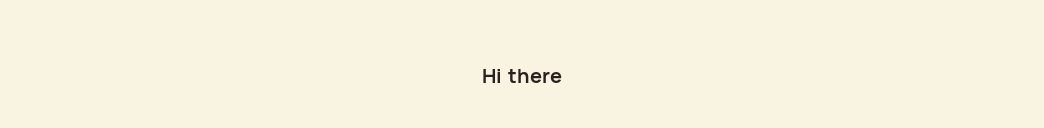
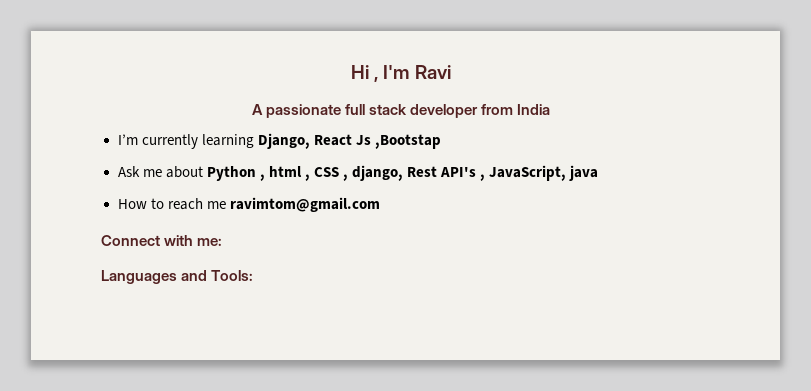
- Hi there
+ Hi , I'm Ravi
+ A passionate full stack developer from India
+ I’m currently learning Django, React Js ,Bootstap
+ Ask me about Python , html , CSS , django, Rest API's , JavaScript, java
+ How to reach me ravimtom@gmail.com
+ Connect with me:
+ Languages and Tools:

